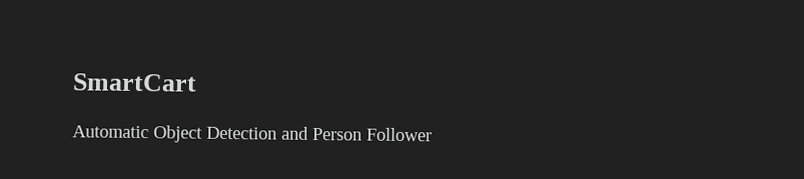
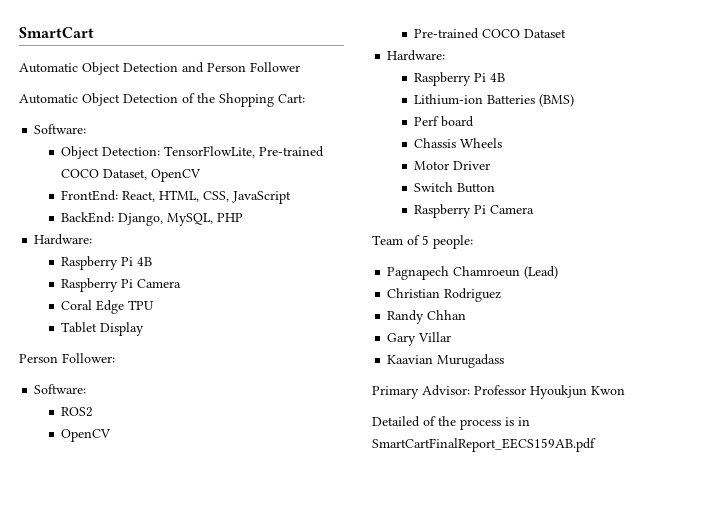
+ Automatic Object Detection of the Shopping Cart:
+ Software:
+ Object Detection: TensorFlowLite, Pre-trained COCO Dataset, OpenCV
+ FrontEnd: React, HTML, CSS, JavaScript
+ BackEnd: Django, MySQL, PHP
+ Hardware:
+ Raspberry Pi 4B
+ Raspberry Pi Camera
+ Coral Edge TPU
+ Tablet Display
+ Person Follower:
+ Software:
+ ROS2
+ OpenCV
+ Pre-trained COCO Dataset
+ Hardware:
+ Raspberry Pi 4B
+ Lithium-ion Batteries (BMS)
+ Perf board
+ Chassis Wheels
+ Motor Driver
+ Switch Button
+ Raspberry Pi Camera
+ Team of 5 people:
+ Pagnapech Chamroeun (Lead)
+ Christian Rodriguez
+ Randy Chhan
+ Gary Villar
+ Kaavian Murugadass
+ Primary Advisor: Professor Hyoukjun Kwon
+ Detailed of the process is in SmartCartFinalReport_EECS159AB.pdf

